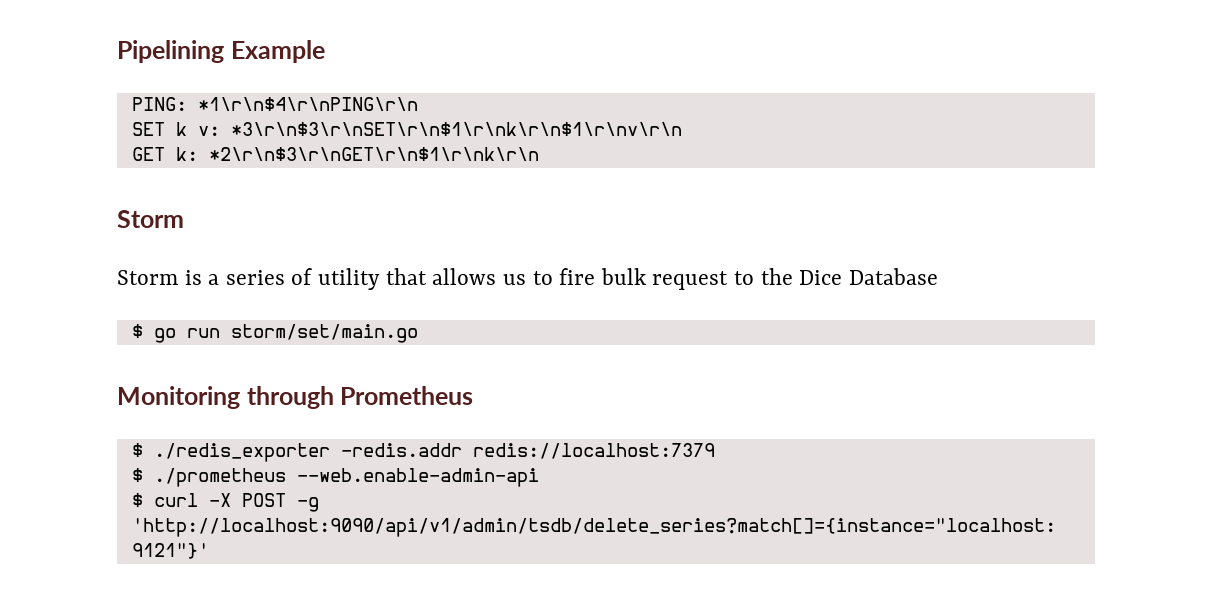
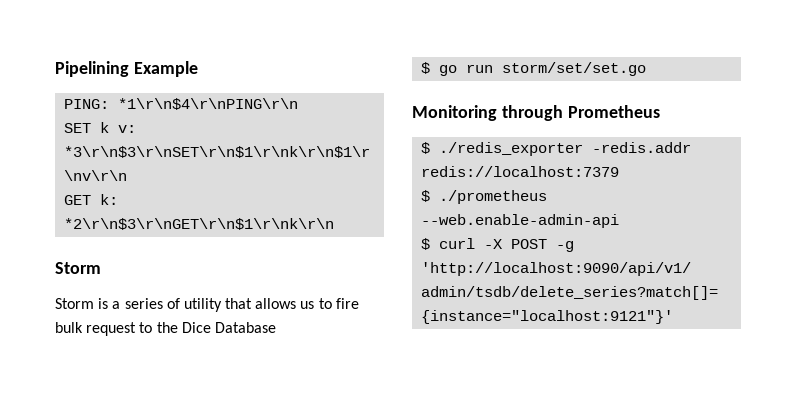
- $ go run storm/set/main.go
+ $ go run storm/set/set.go

